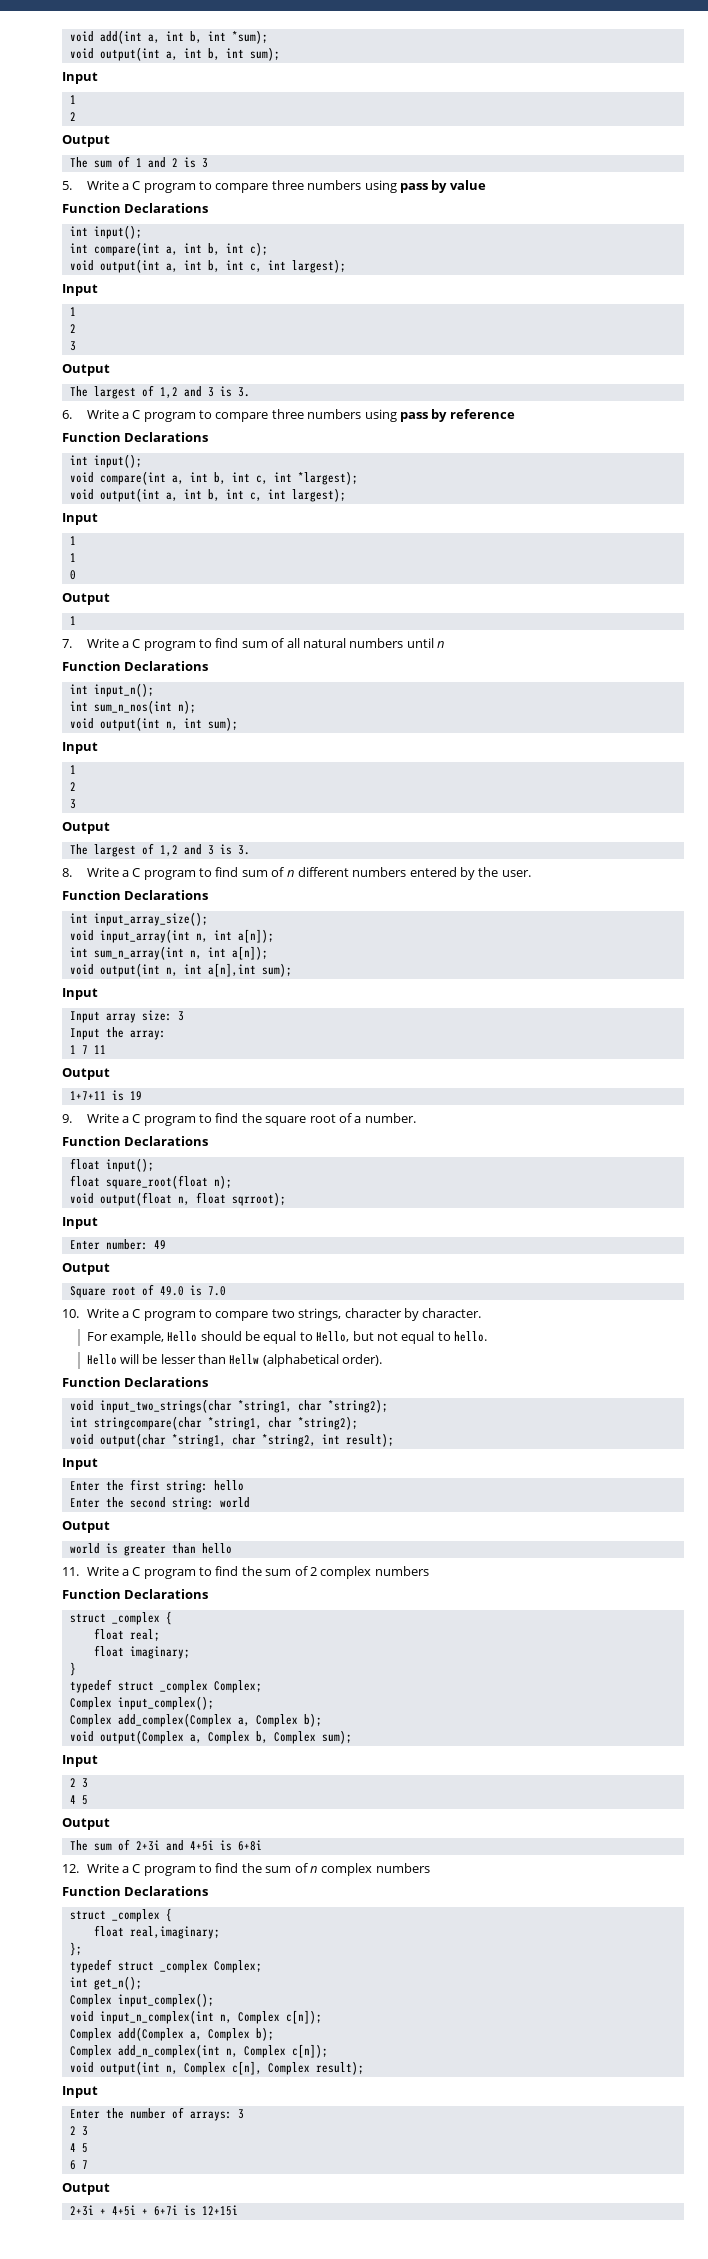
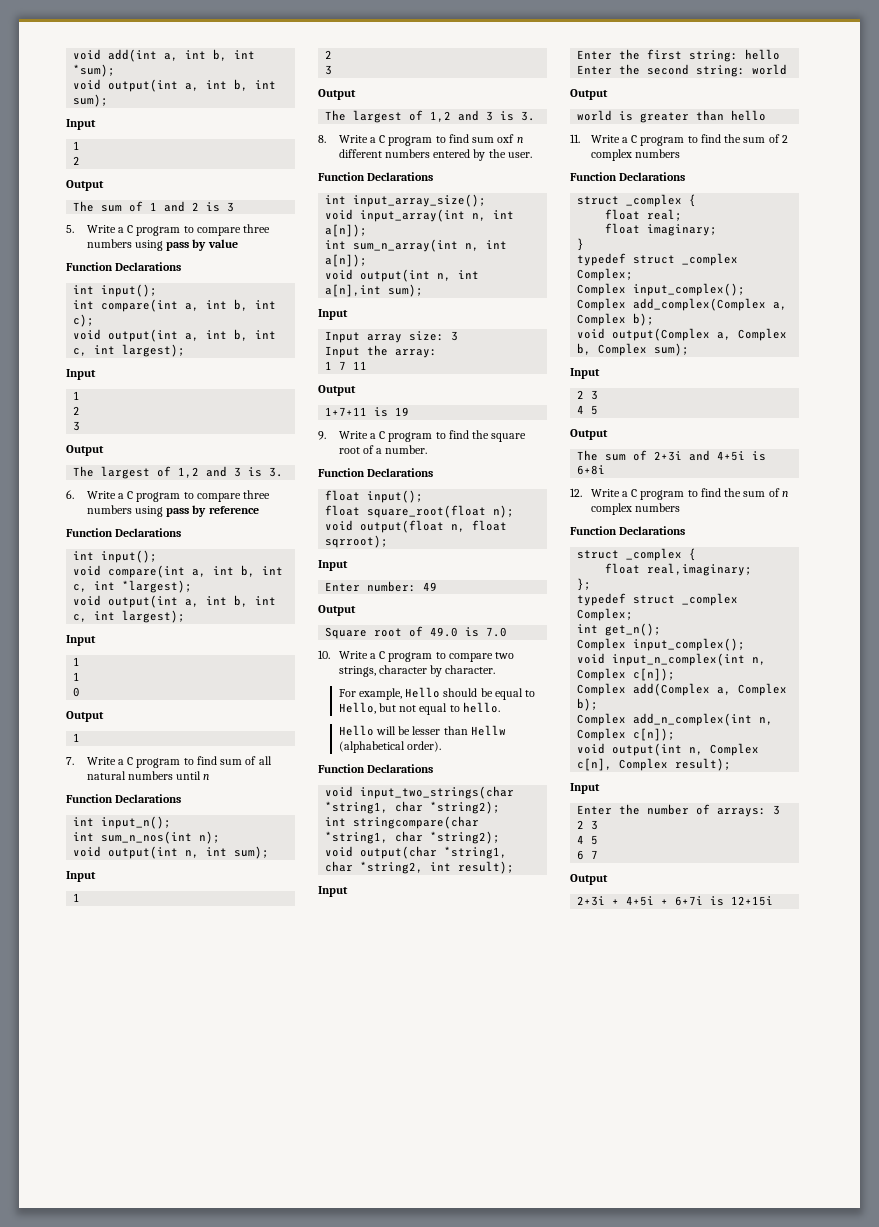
- 8. Write a C program to find sum of n different numbers entered by the user.
+ 8. Write a C program to find sum oxf n different numbers entered by the user.

